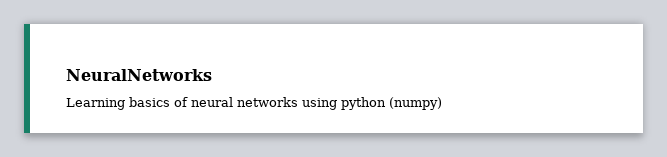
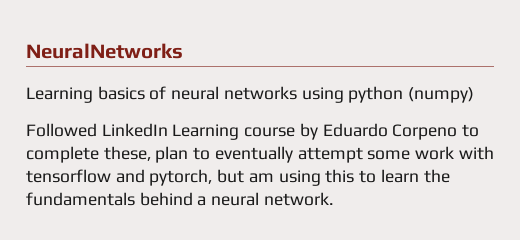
+ Followed LinkedIn Learning course by Eduardo Corpeno to complete these, plan to eventually attempt some work with tensorflow and pytorch, but am using this to learn the fundamentals behind a neural network.

